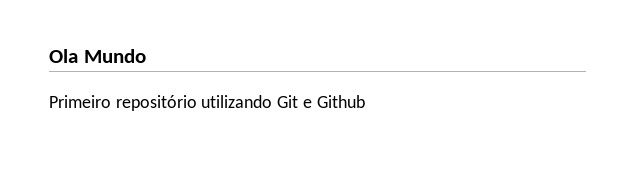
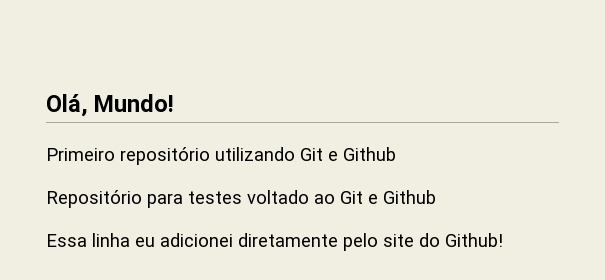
- Ola Mundo
+ Olá, Mundo!
+ Repositório para testes voltado ao Git e Github
+ Essa linha eu adicionei diretamente pelo site do Github!

